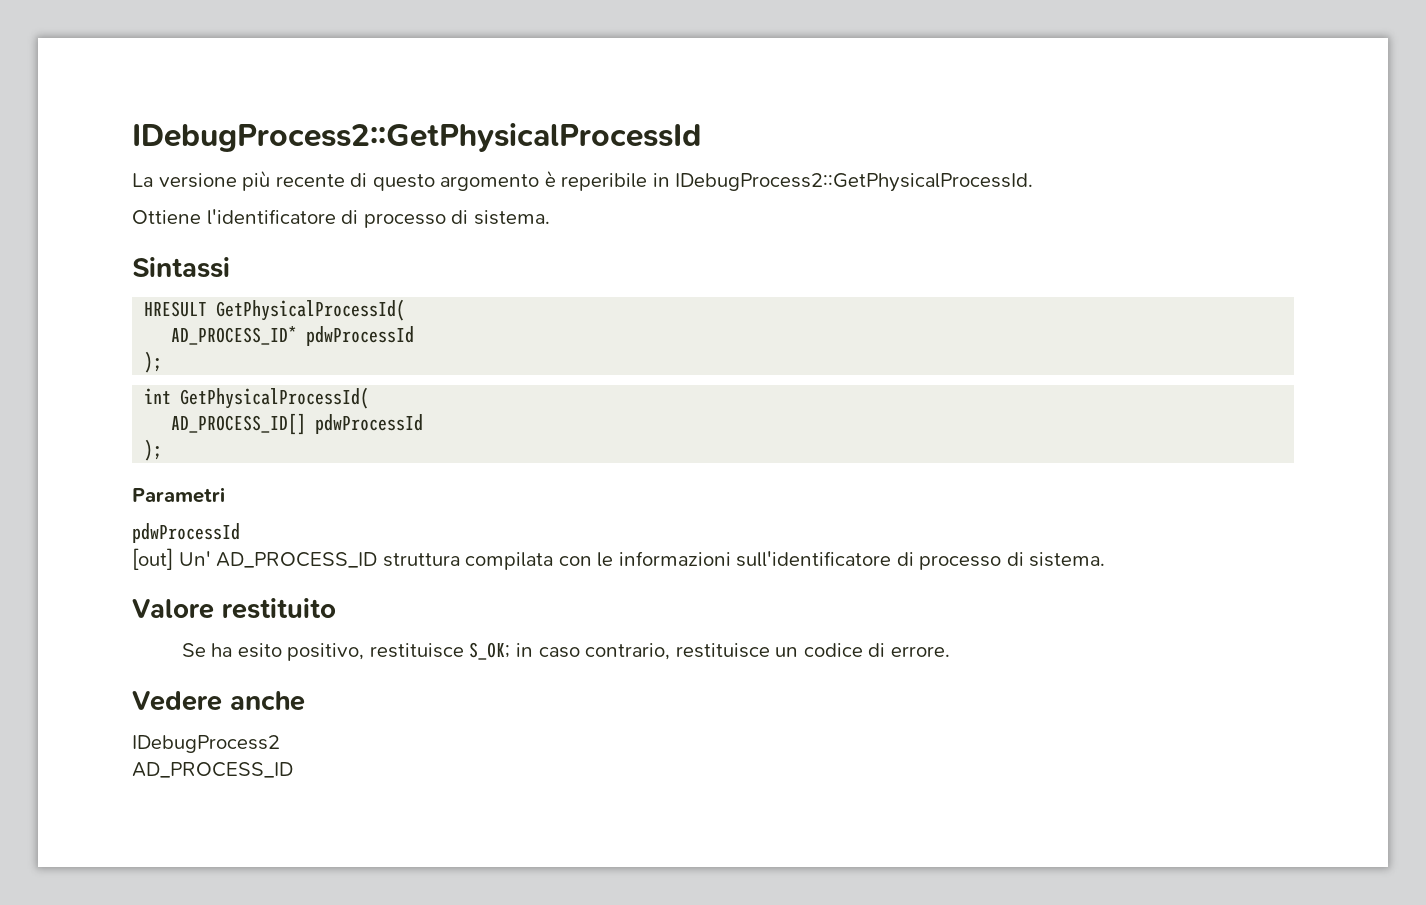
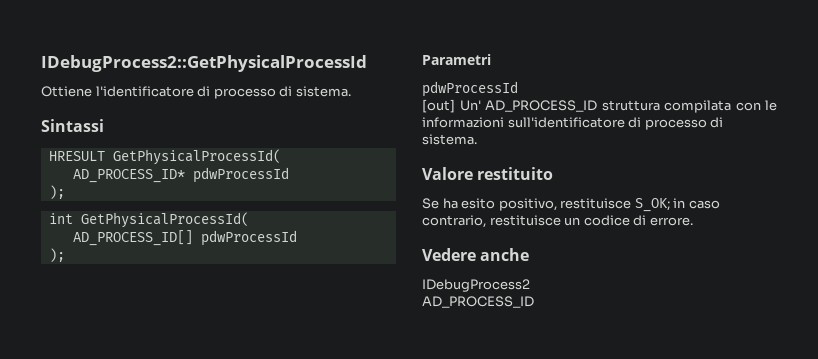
- La versione più recente di questo argomento è reperibile in IDebugProcess2::GetPhysicalProcessId.

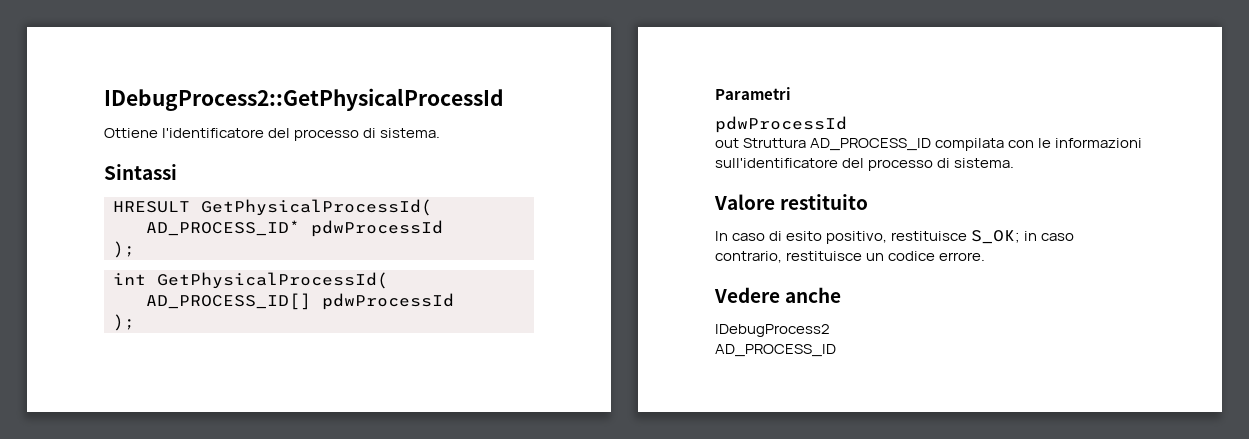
- Ottiene l'identificatore di processo di sistema.
+ Ottiene l'identificatore del processo di sistema.
- [out] Un' AD_PROCESS_ID struttura compilata con le informazioni sull'identificatore di processo di sistema.
+ out Struttura AD_PROCESS_ID compilata con le informazioni sull'identificatore del processo di sistema.
- Se ha esito positivo, restituisce S_OK; in caso contrario, restituisce un codice di errore.
+ In caso di esito positivo, restituisce S_OK; in caso contrario, restituisce un codice errore.

